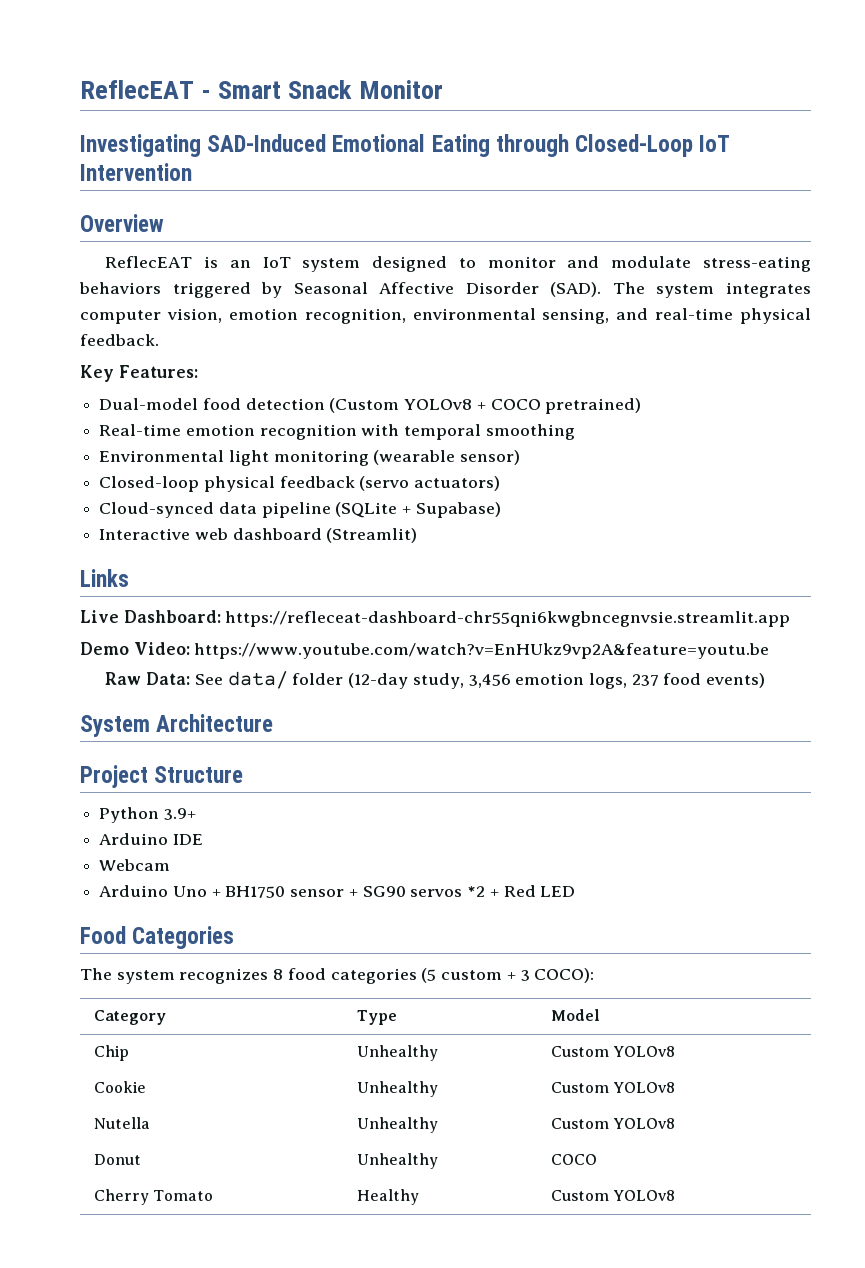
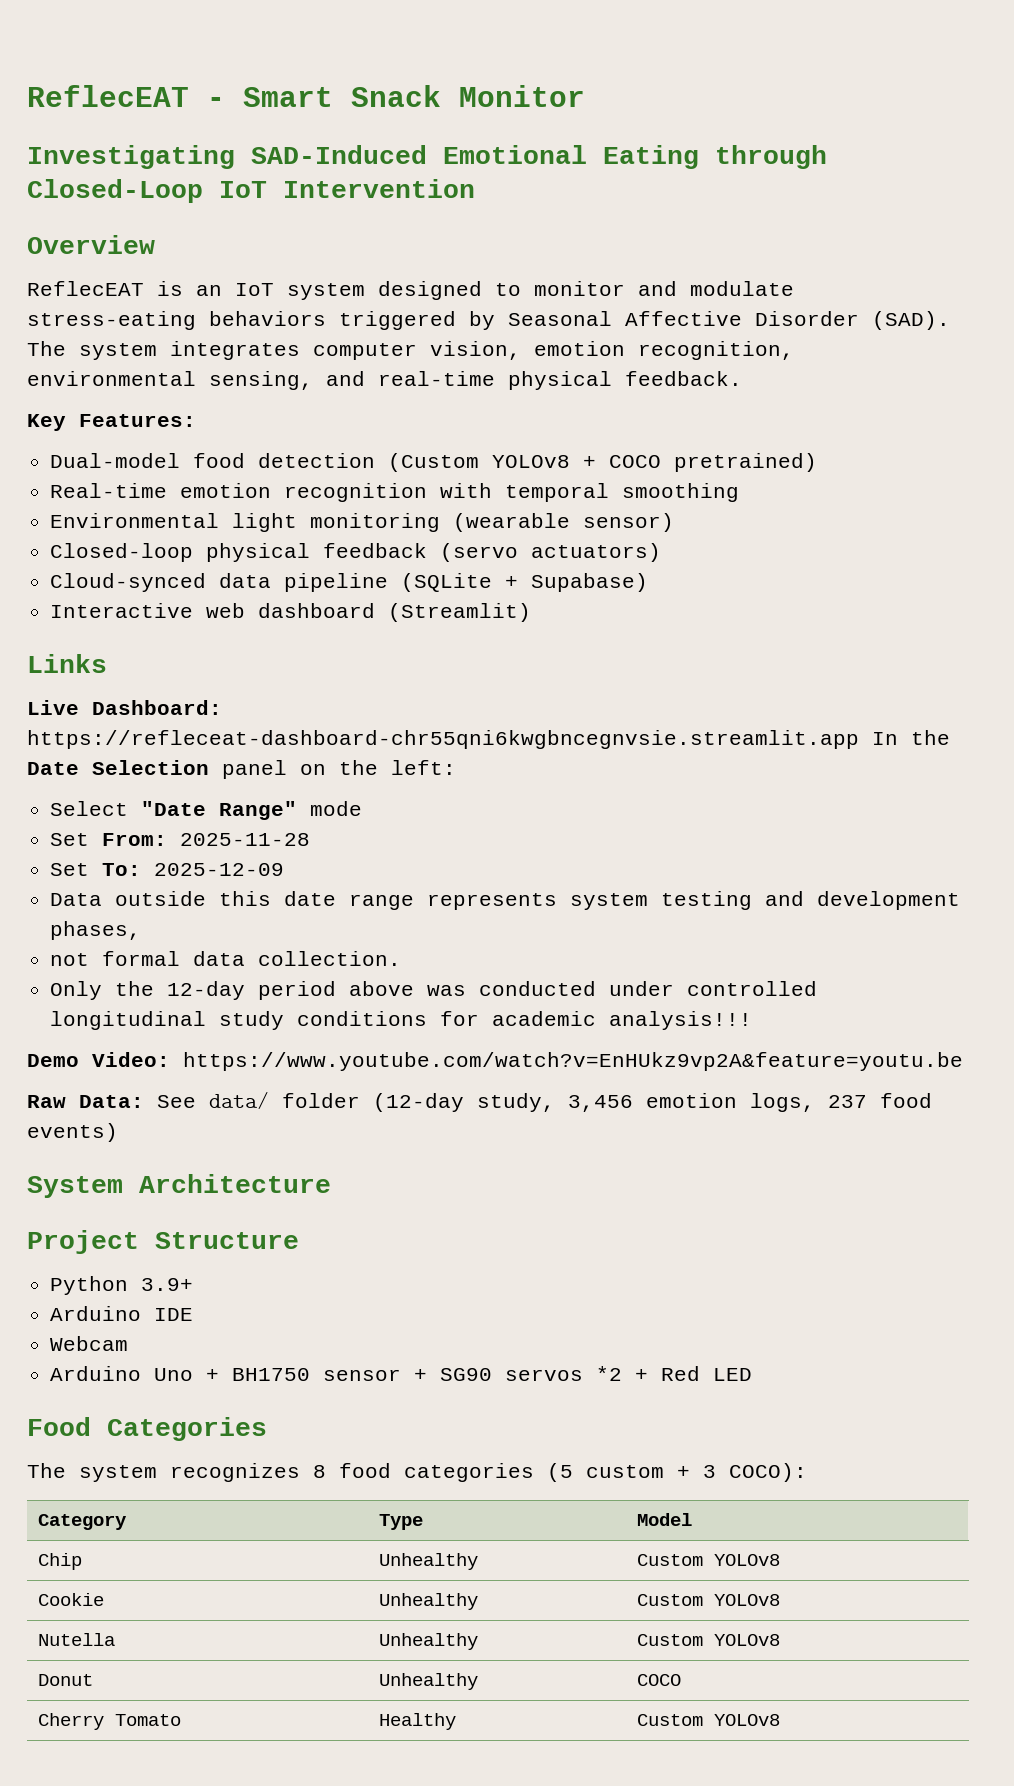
- Live Dashboard: https://refleceat-dashboard-chr55qni6kwgbncegnvsie.streamlit.app
+ Live Dashboard: https://refleceat-dashboard-chr55qni6kwgbncegnvsie.streamlit.app In the Date Selection panel on the left:
+ Select "Date Range" mode
+ Set From: 2025-11-28
+ Set To: 2025-12-09
+ Data outside this date range represents system testing and development phases,
+ not formal data collection.
+ Only the 12-day period above was conducted under controlled longitudinal study conditions for academic analysis!!!

